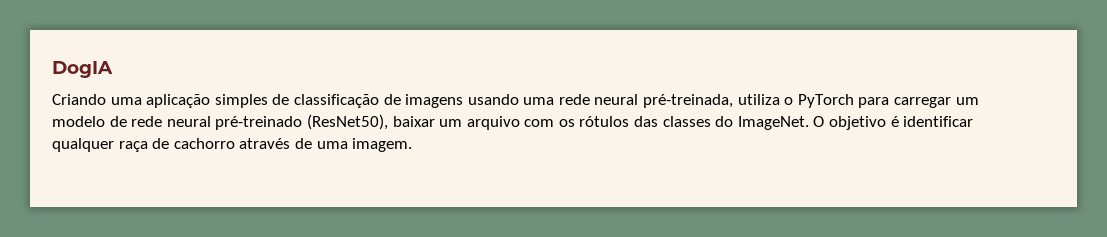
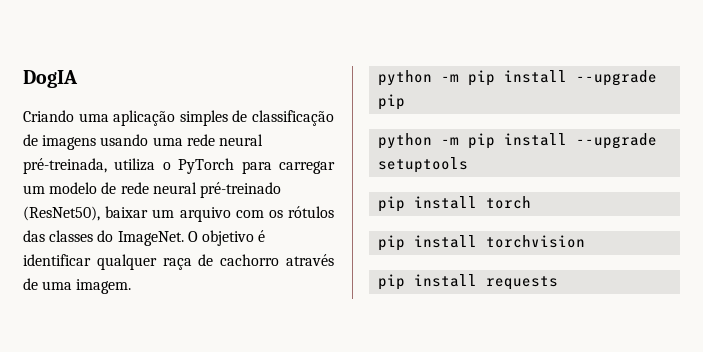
+ python -m pip install --upgrade pip
+ python -m pip install --upgrade setuptools
+ pip install torch
+ pip install torchvision
+ pip install requests

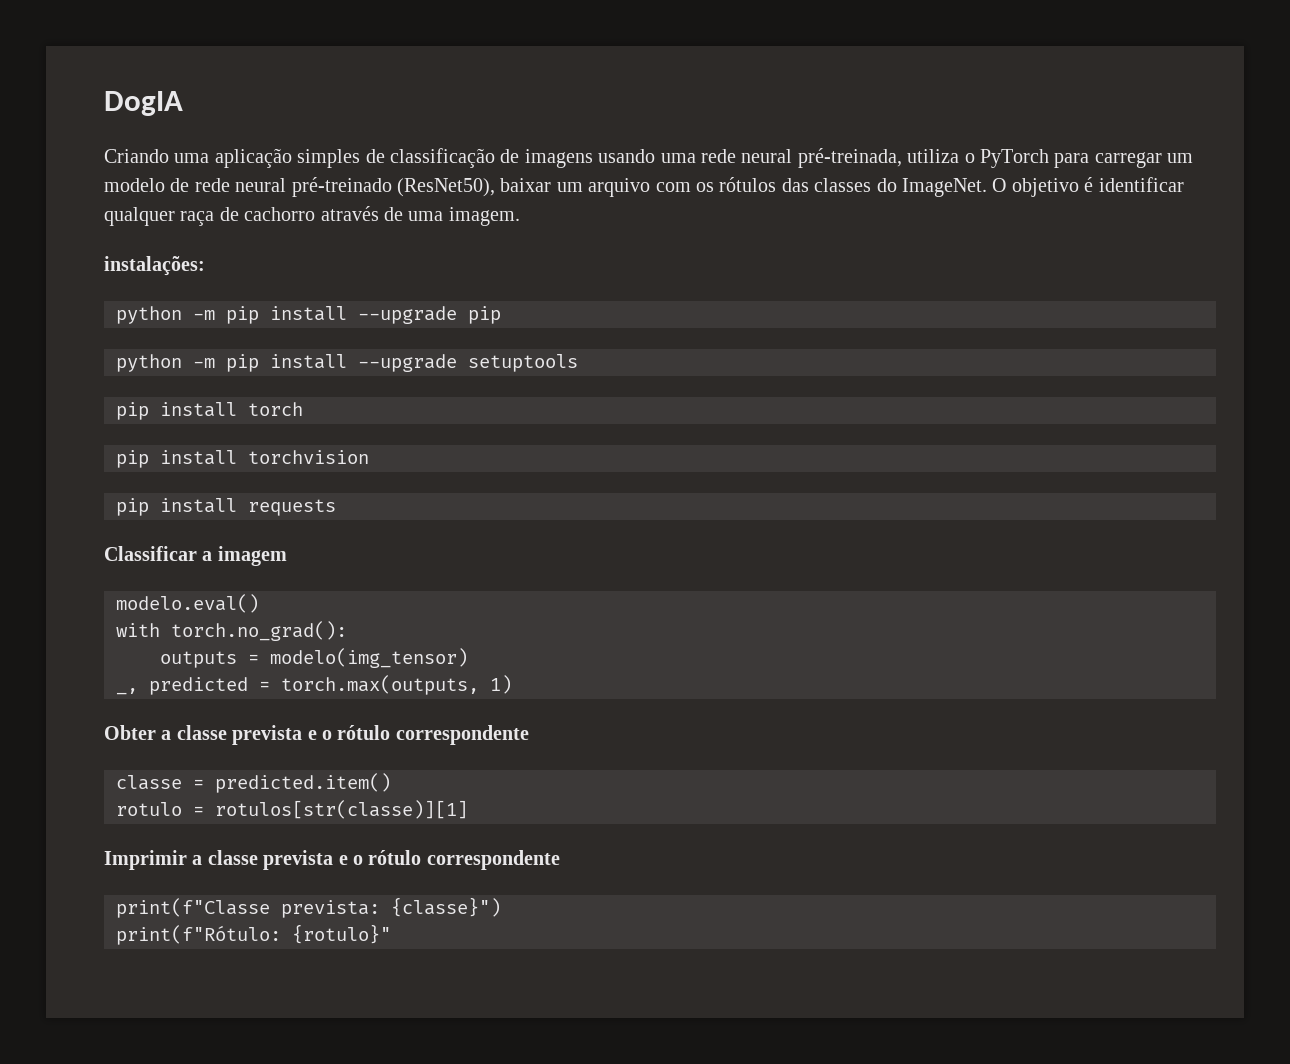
+ instalações:
+ Classificar a imagem
+ modelo.eval()
+ with torch.no_grad():
+ outputs = modelo(img_tensor)
+ _, predicted = torch.max(outputs, 1)
+ Obter a classe prevista e o rótulo correspondente
+ classe = predicted.item()
+ rotulo = rotulos[str(classe)][1]
+ Imprimir a classe prevista e o rótulo correspondente
+ print(f"Classe prevista: {classe}")
+ print(f"Rótulo: {rotulo}"

